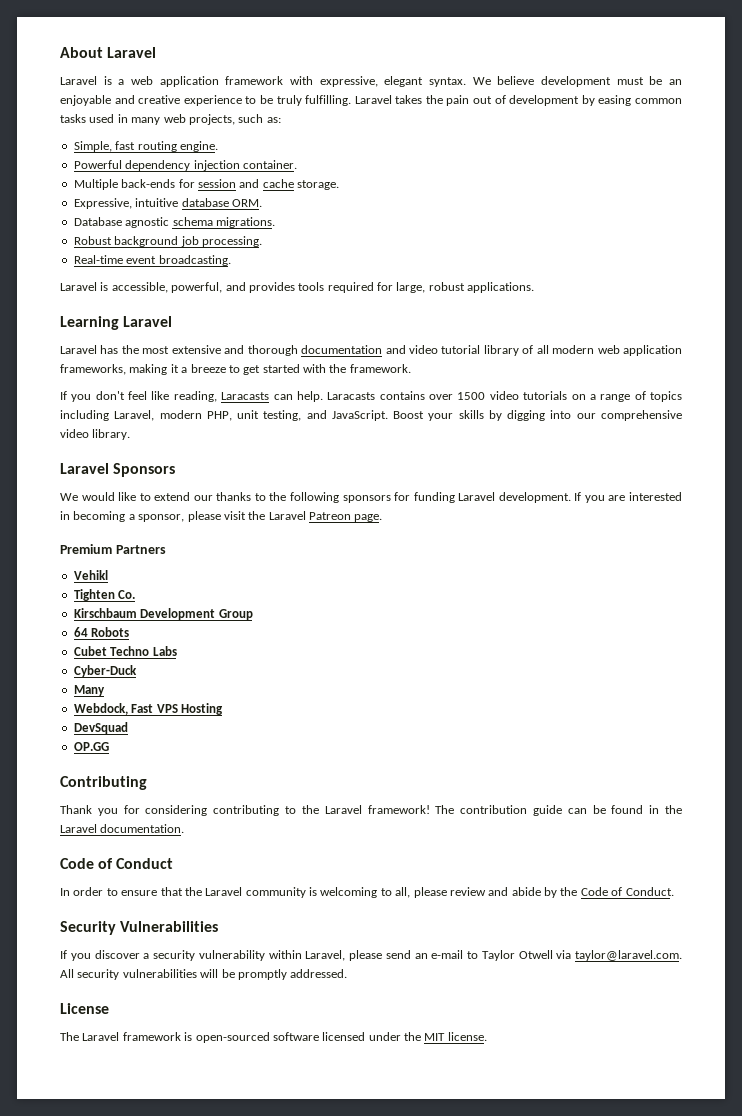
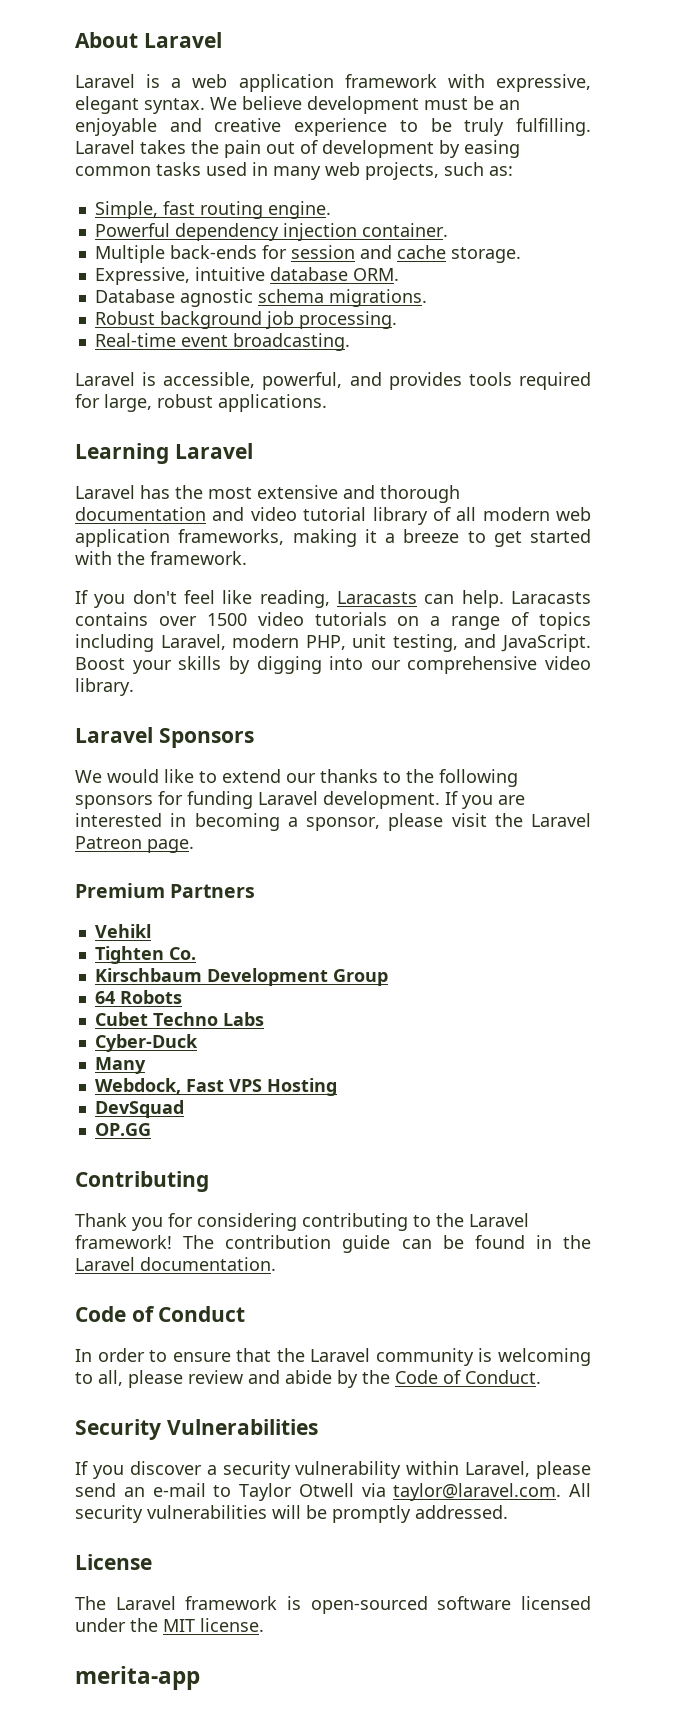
+ merita-app

